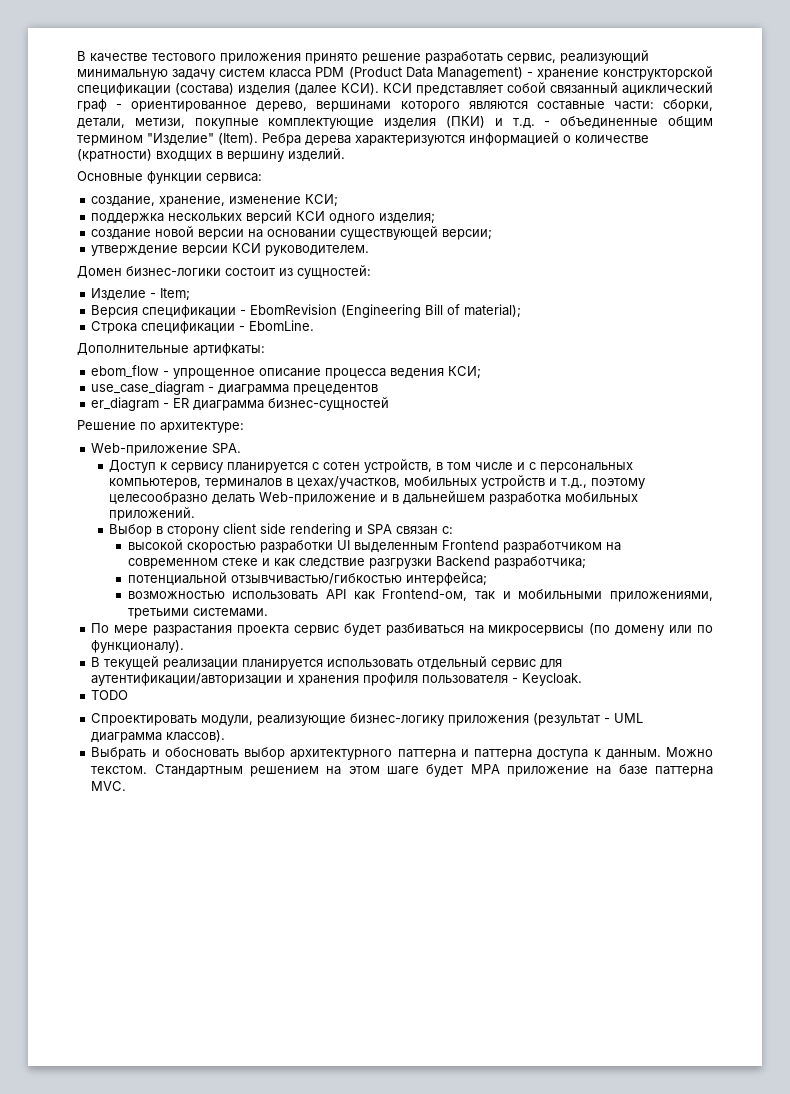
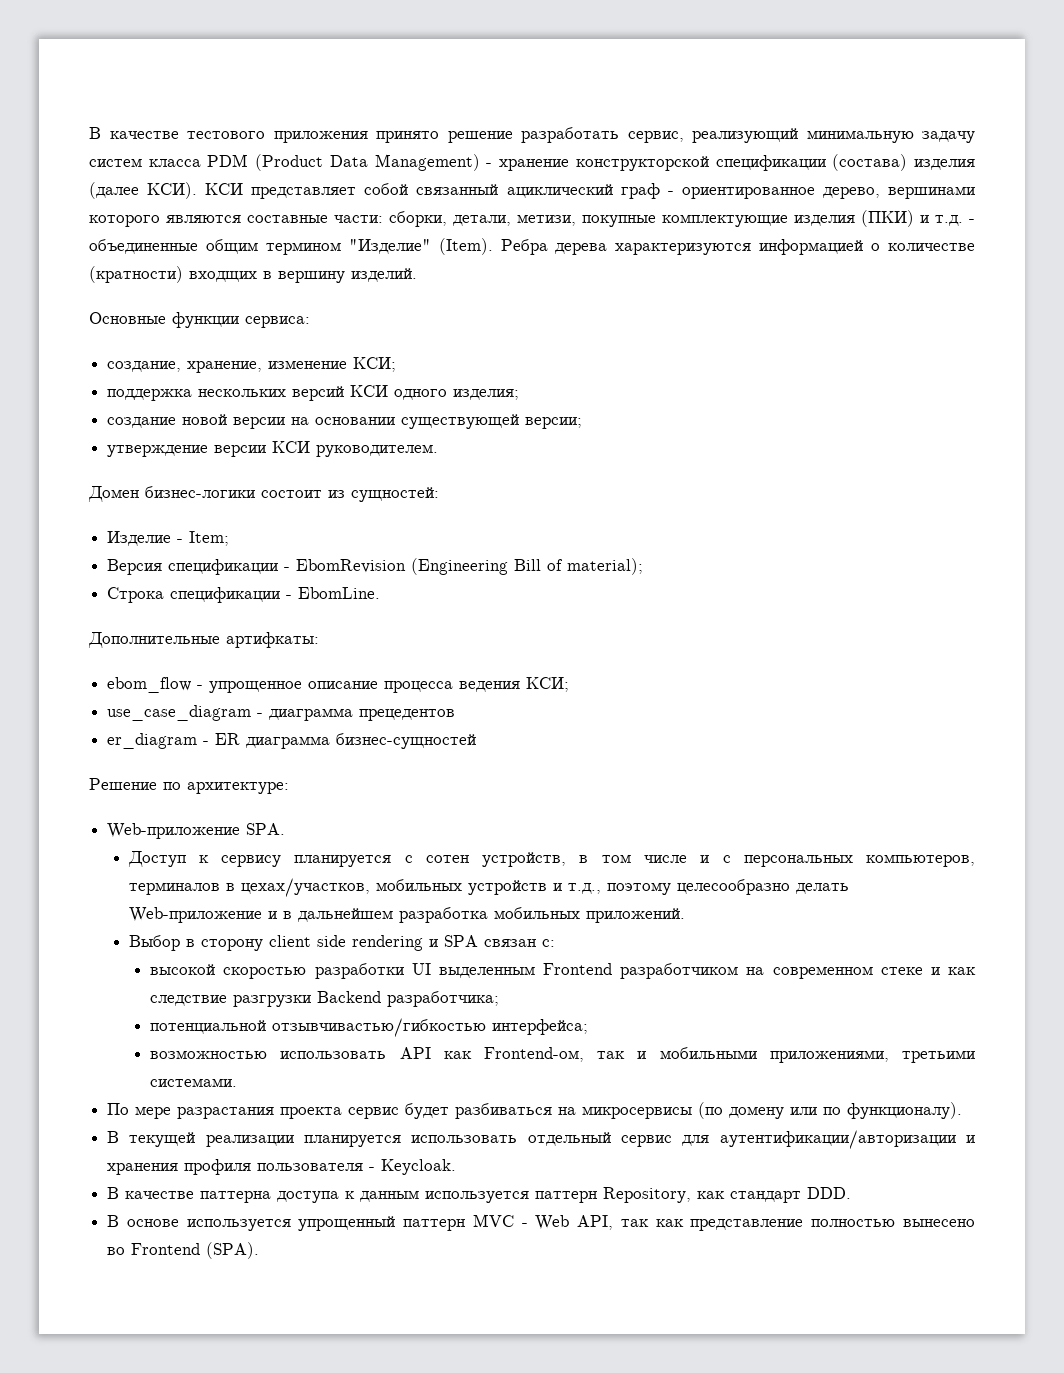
- TODO
- Спроектировать модули, реализующие бизнес-логику приложения (результат - UML диаграмма классов).
- Выбрать и обосновать выбор архитектурного паттерна и паттерна доступа к данным. Можно текстом. Стандартным решением на этом шаге будет MPA приложение на базе паттерна MVC.
+ В качестве паттерна доступа к данным используется паттерн Repository, как стандарт DDD.
+ В основе используется упрощенный паттерн MVC - Web API, так как представление полностью вынесено во Frontend (SPA).

